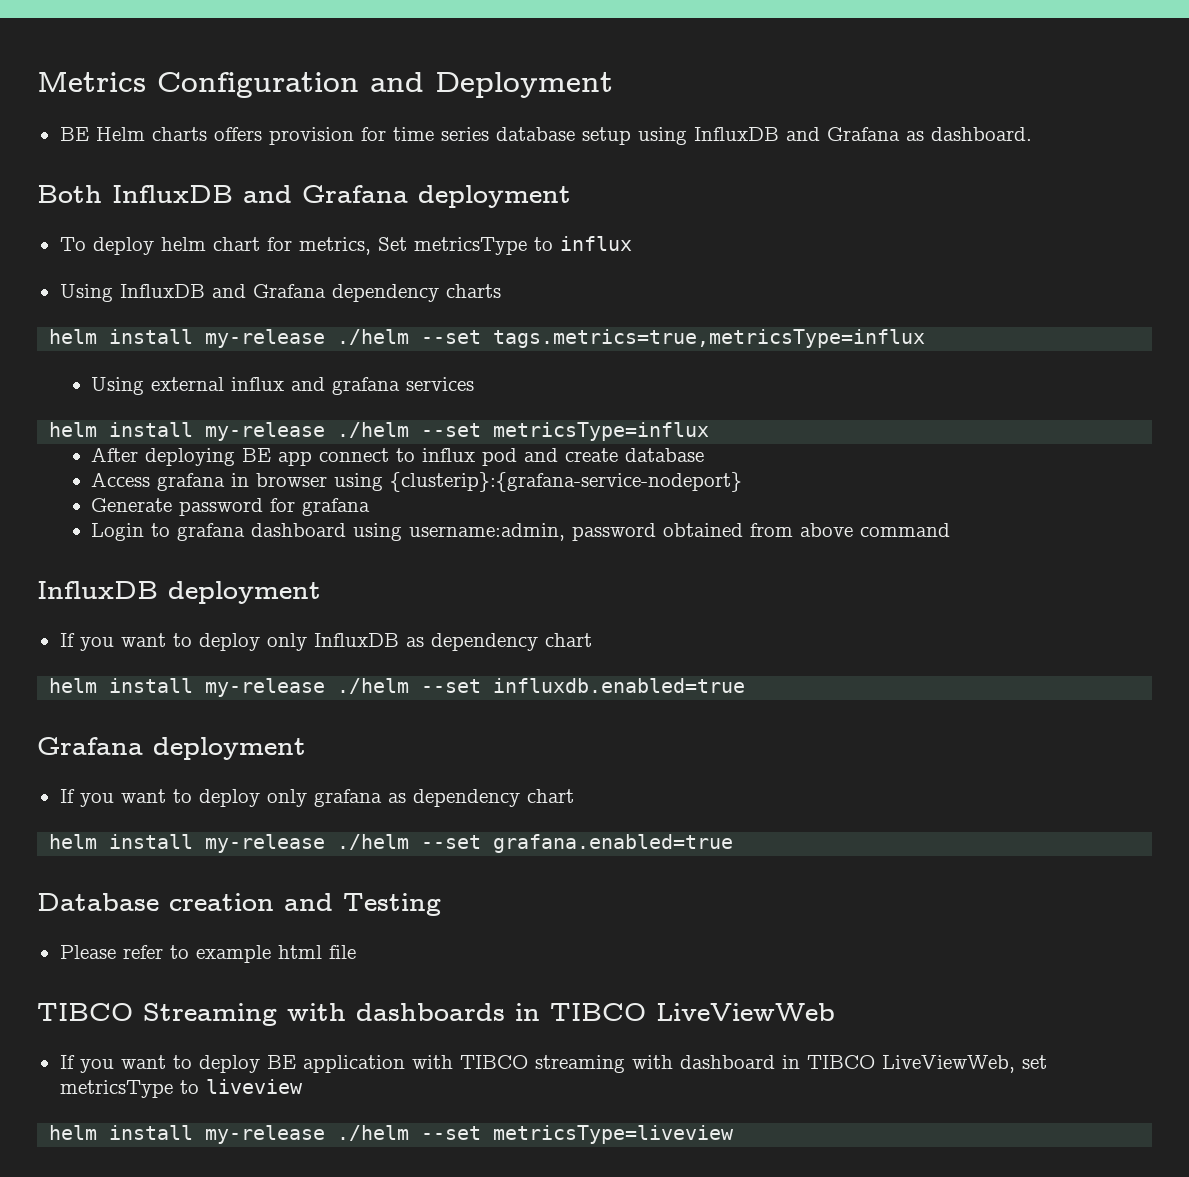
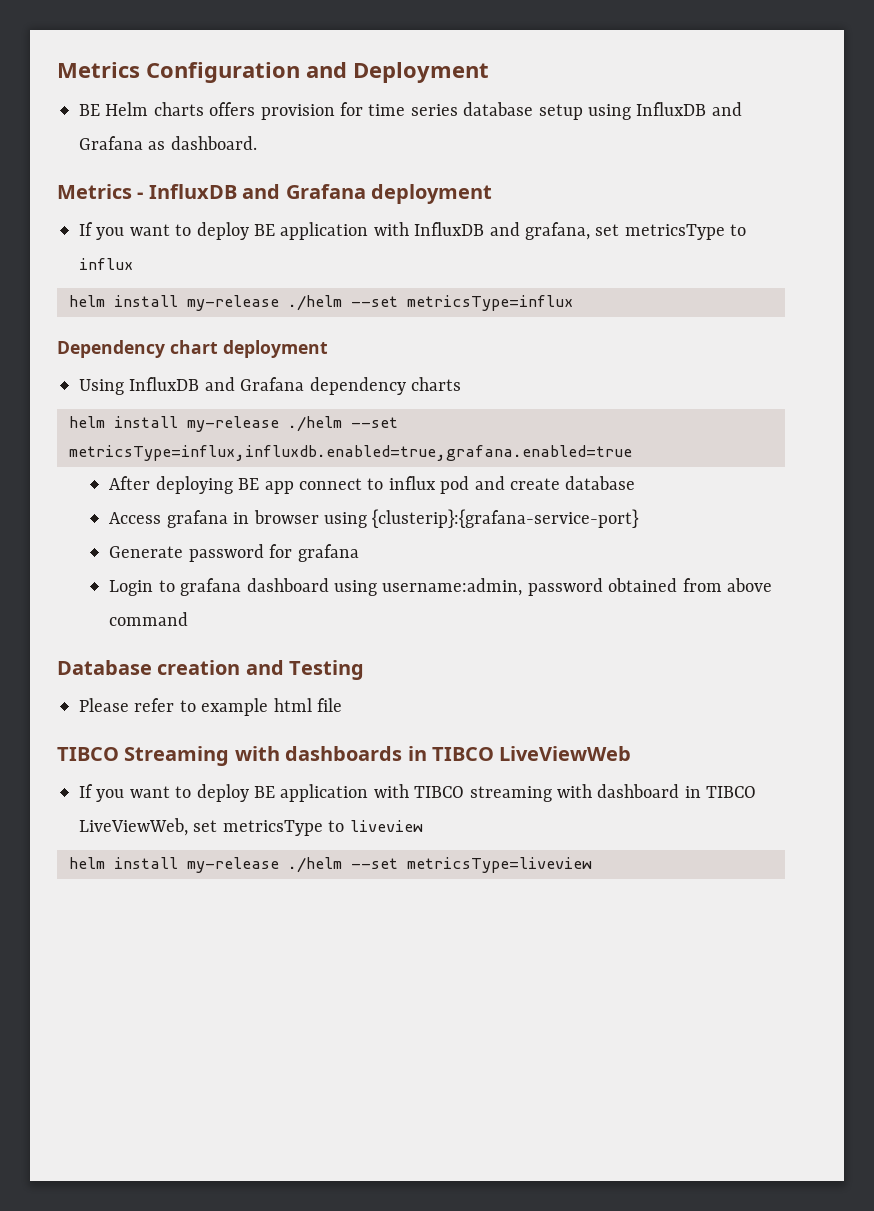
- Both InfluxDB and Grafana deployment
+ Metrics - InfluxDB and Grafana deployment
- To deploy helm chart for metrics, Set metricsType to influx
+ If you want to deploy BE application with InfluxDB and grafana, set metricsType to influx
+ helm install my-release ./helm --set metricsType=influx
+ Dependency chart deployment
- helm install my-release ./helm --set tags.metrics=true,metricsType=influx
- Using external influx and grafana services
- helm install my-release ./helm --set metricsType=influx
+ helm install my-release ./helm --set metricsType=influx,influxdb.enabled=true,grafana.enabled=true
- Access grafana in browser using {clusterip}:{grafana-service-nodeport}
+ Access grafana in browser using {clusterip}:{grafana-service-port}
- InfluxDB deployment
- If you want to deploy only InfluxDB as dependency chart
- helm install my-release ./helm --set influxdb.enabled=true
- Grafana deployment
- If you want to deploy only grafana as dependency chart
- helm install my-release ./helm --set grafana.enabled=true

